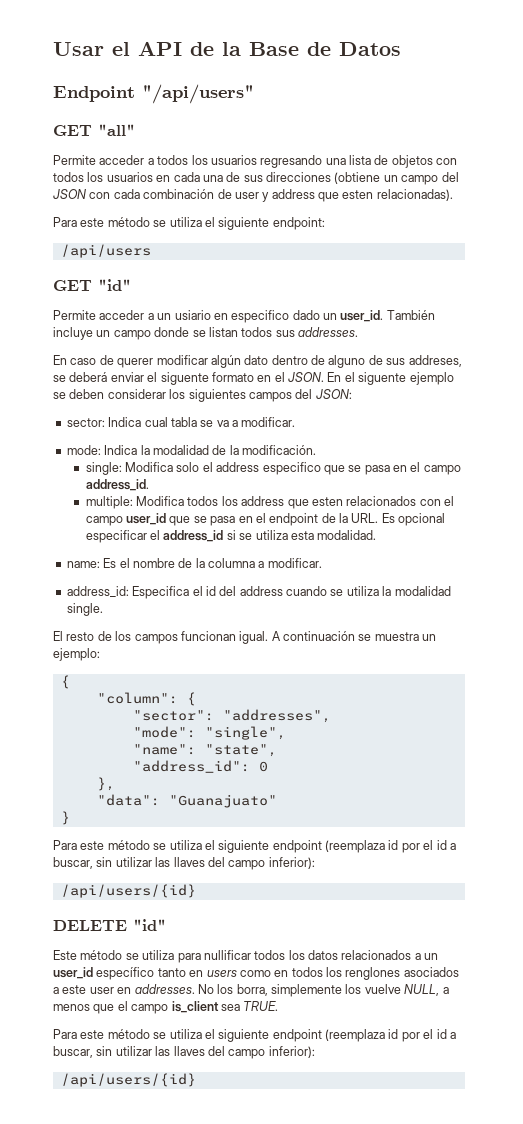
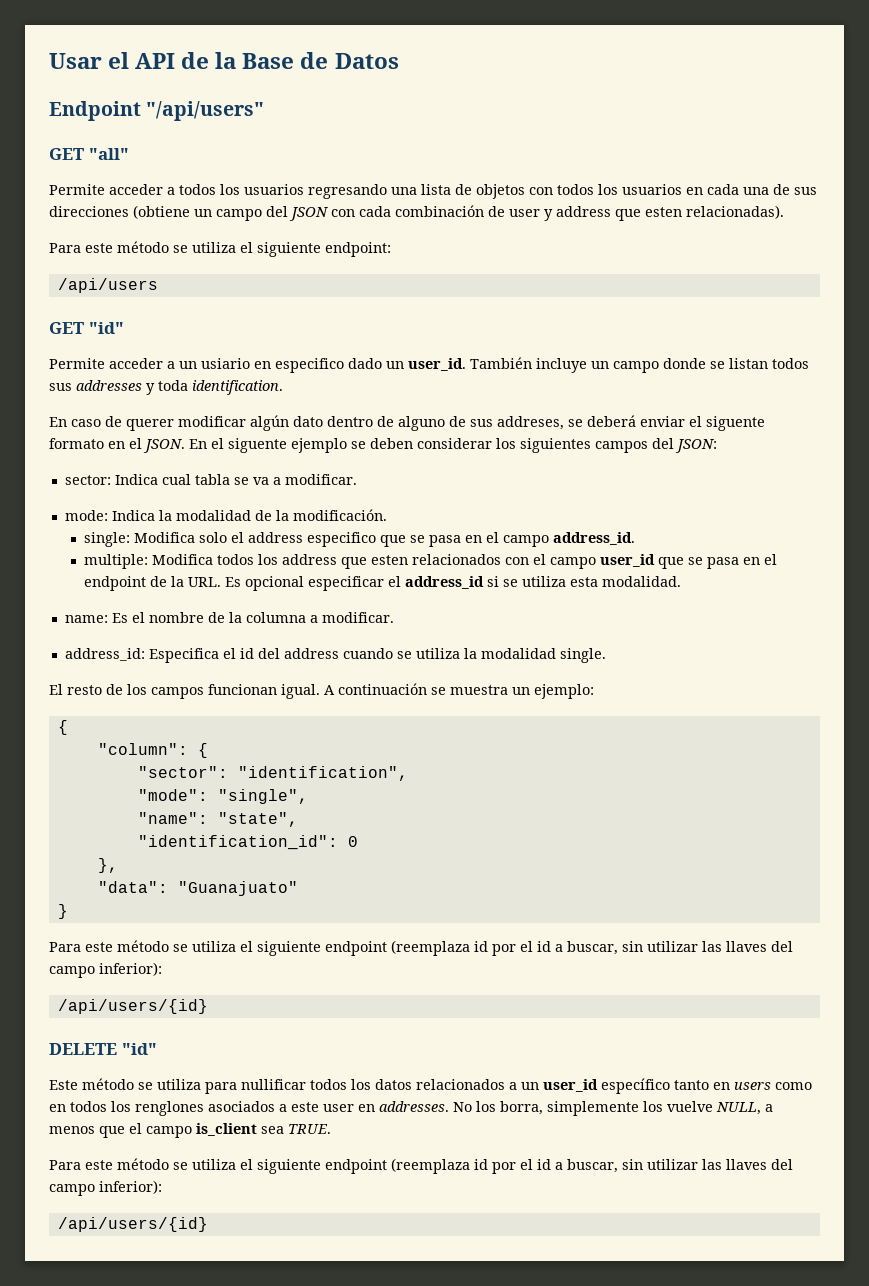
- También incluye un campo donde se listan todos sus addresses.
+ También incluye un campo donde se listan todos sus addresses y toda identification.
- "sector": "addresses",
+ "sector": "identification",
- "address_id": 0
+ "identification_id": 0

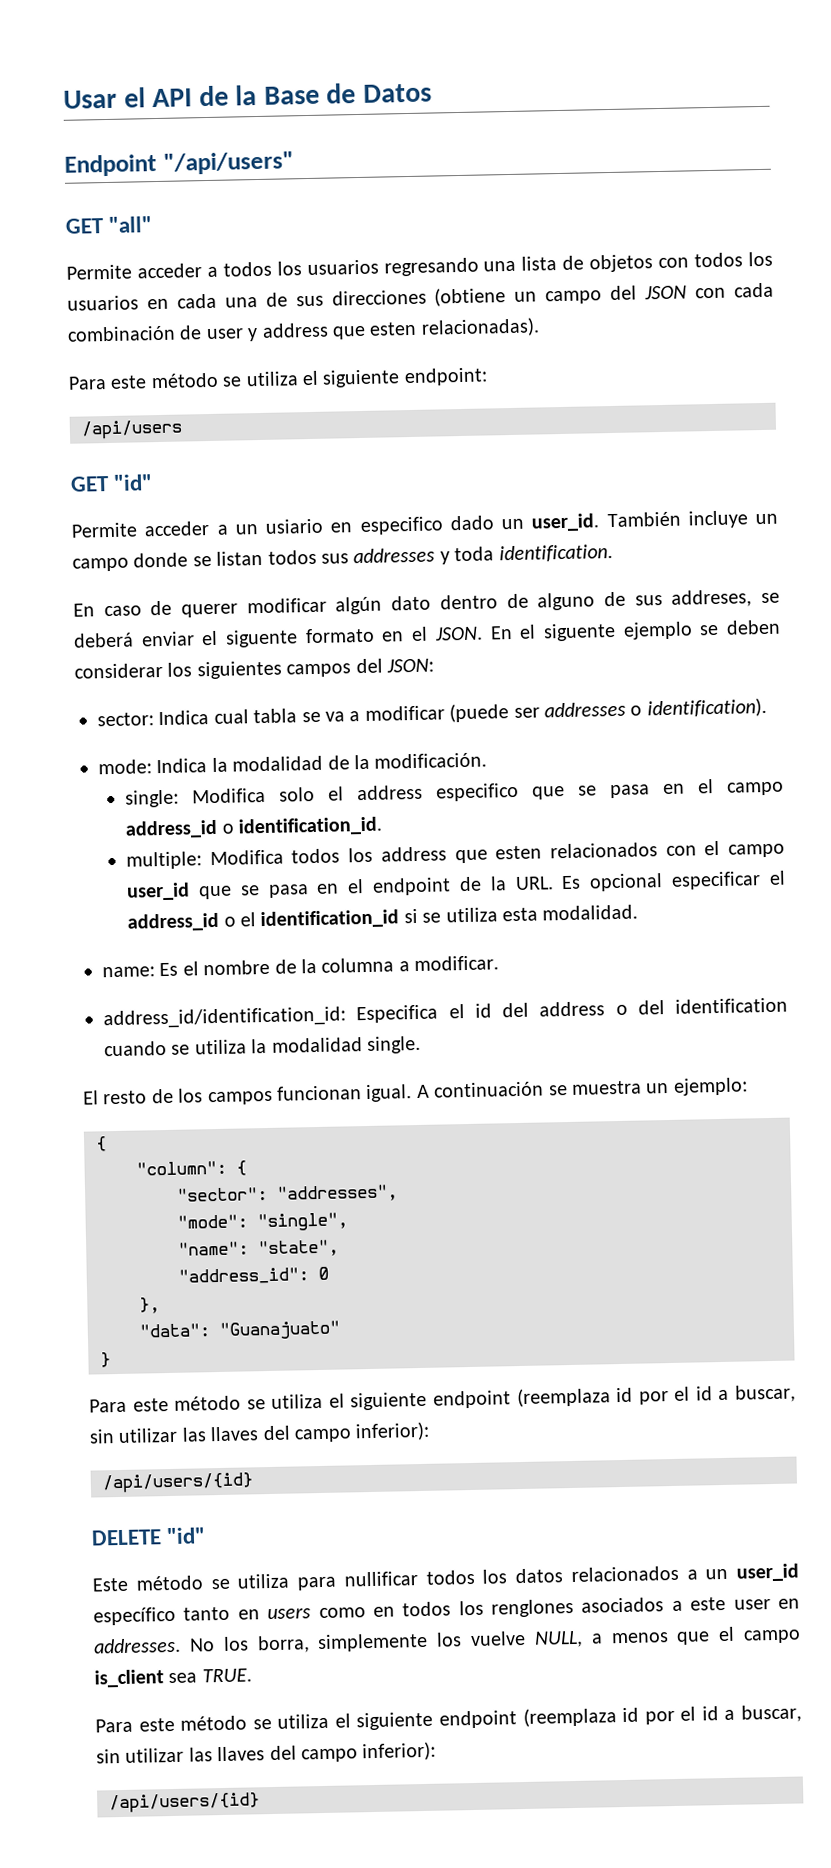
- sector: Indica cual tabla se va a modificar.
+ sector: Indica cual tabla se va a modificar (puede ser addresses o identification).
- single: Modifica solo el address especifico que se pasa en el campo address_id.
+ single: Modifica solo el address especifico que se pasa en el campo address_id o identification_id.
- multiple: Modifica todos los address que esten relacionados con el campo user_id que se pasa en el endpoint de la URL. Es opcional especificar el address_id si se utiliza esta modalidad.
+ multiple: Modifica todos los address que esten relacionados con el campo user_id que se pasa en el endpoint de la URL. Es opcional especificar el address_id o el identification_id si se utiliza esta modalidad.
- address_id: Especifica el id del address cuando se utiliza la modalidad single.
+ address_id/identification_id: Especifica el id del address o del identification cuando se utiliza la modalidad single.
- "sector": "identification",
+ "sector": "addresses",
- "identification_id": 0
+ "address_id": 0

